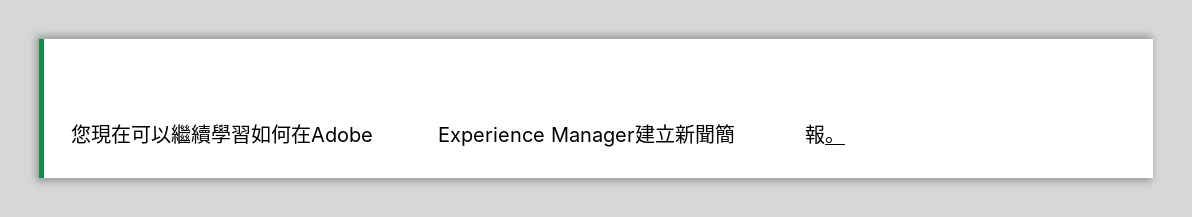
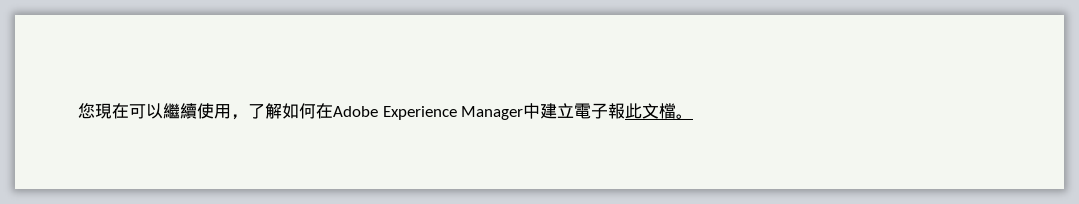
- 您現在可以繼續學習如何在Adobe Experience Manager建立新聞簡報。
+ 您現在可以繼續使用，了解如何在Adobe Experience Manager中建立電子報此文檔。

